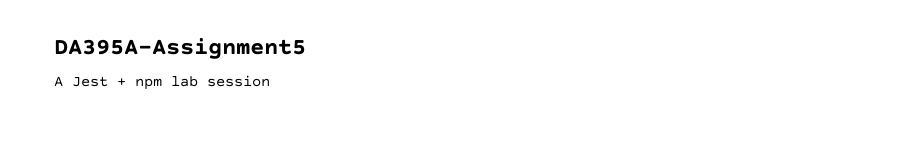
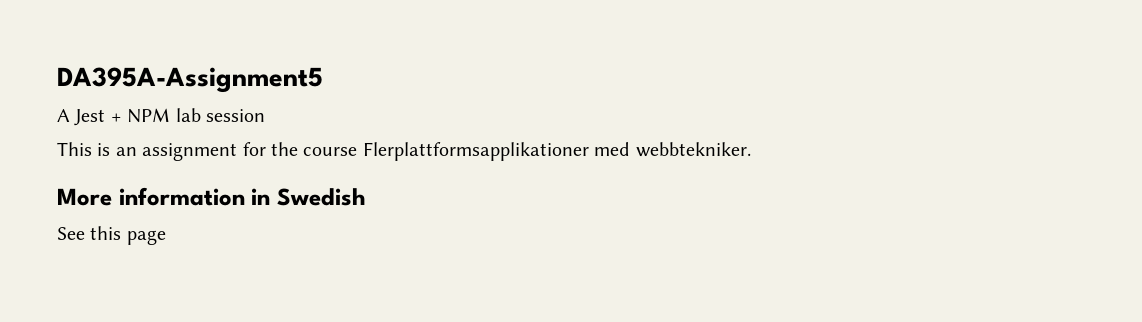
- A Jest + npm lab session
+ A Jest + NPM lab session
+ This is an assignment for the course Flerplattformsapplikationer med webbtekniker.
+ More information in Swedish
+ See this page

